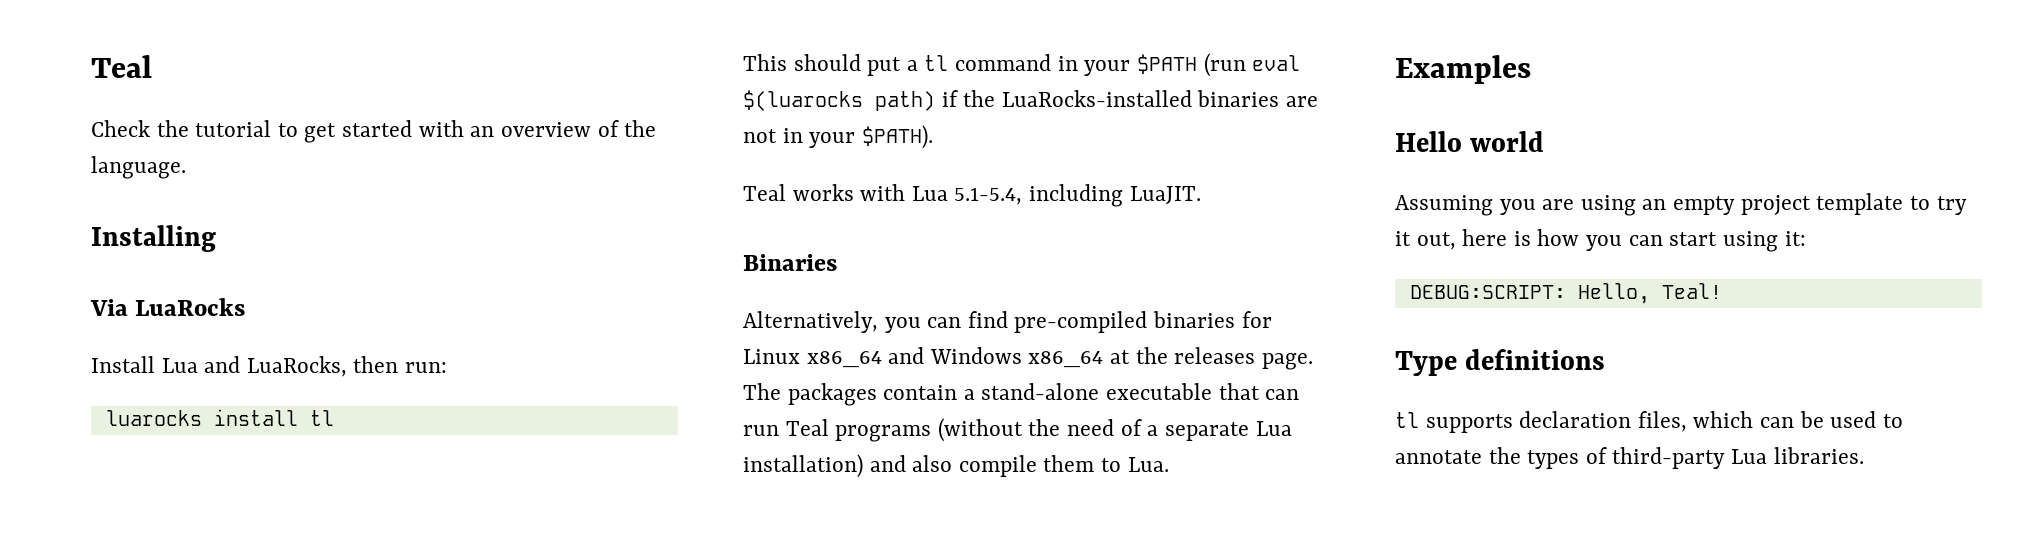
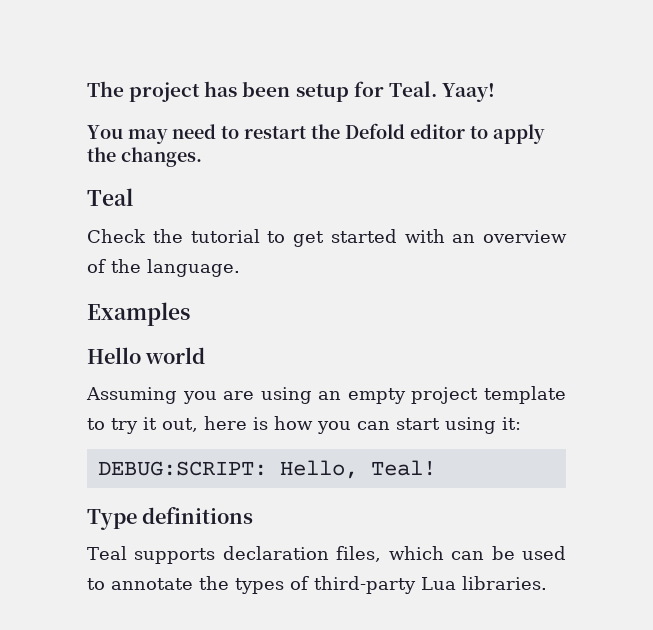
+ The project has been setup for Teal. Yaay!
+ You may need to restart the Defold editor to apply the changes.
- Installing
- Via LuaRocks
- Install Lua and LuaRocks, then run:
- luarocks install tl
- This should put a tl command in your $PATH (run eval $(luarocks path) if the LuaRocks-installed binaries are not in your $PATH).
- Teal works with Lua 5.1-5.4, including LuaJIT.
- Binaries
- Alternatively, you can find pre-compiled binaries for Linux x86_64 and Windows x86_64 at the releases page. The packages contain a stand-alone executable that can run Teal programs (without the need of a separate Lua installation) and also compile them to Lua.
- tl supports declaration files, which can be used to annotate the types of third-party Lua libraries.
+ Teal supports declaration files, which can be used to annotate the types of third-party Lua libraries.

